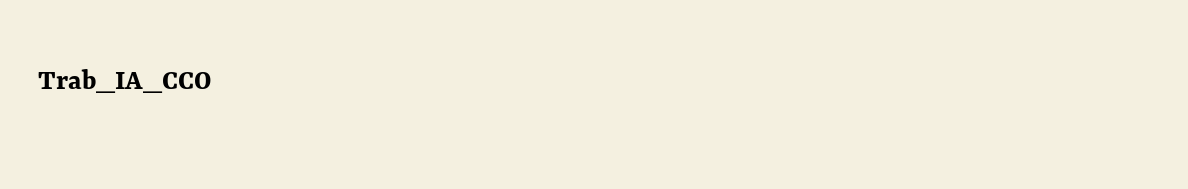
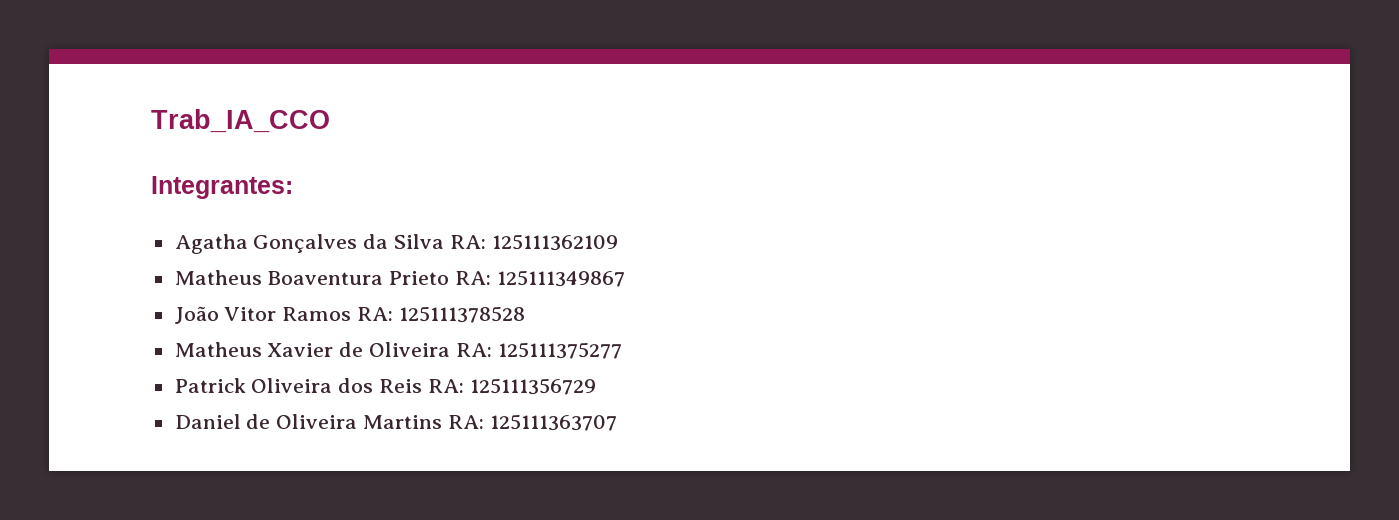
+ Integrantes:
+ Agatha Gonçalves da Silva RA: 125111362109
+ Matheus Boaventura Prieto RA: 125111349867
+ João Vitor Ramos RA: 125111378528
+ Matheus Xavier de Oliveira RA: 125111375277
+ Patrick Oliveira dos Reis RA: 125111356729
+ Daniel de Oliveira Martins RA: 125111363707

